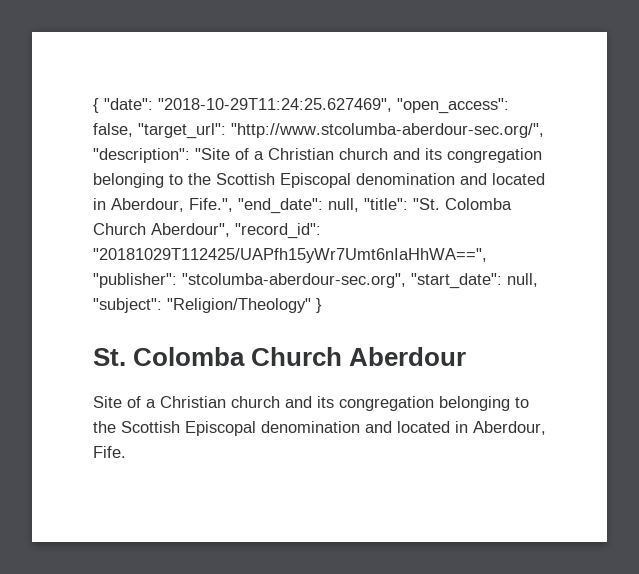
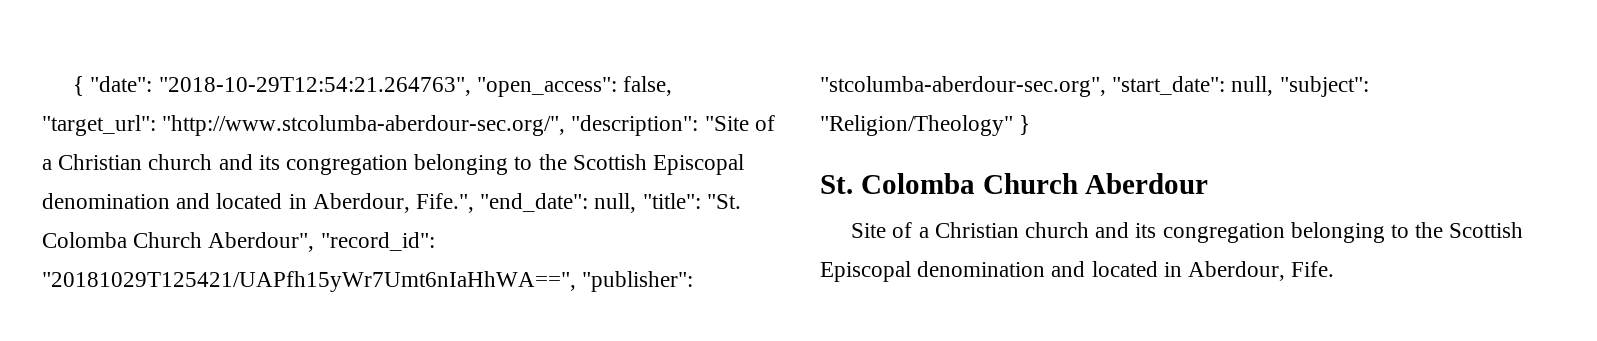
- { "date": "2018-10-29T11:24:25.627469", "open_access": false, "target_url": "http://www.stcolumba-aberdour-sec.org/", "description": "Site of a Christian church and its congregation belonging to the Scottish Episcopal denomination and located in Aberdour, Fife.", "end_date": null, "title": "St. Colomba Church Aberdour", "record_id": "20181029T112425/UAPfh15yWr7Umt6nIaHhWA==", "publisher": "stcolumba-aberdour-sec.org", "start_date": null, "subject": "Religion/Theology" }
+ { "date": "2018-10-29T12:54:21.264763", "open_access": false, "target_url": "http://www.stcolumba-aberdour-sec.org/", "description": "Site of a Christian church and its congregation belonging to the Scottish Episcopal denomination and located in Aberdour, Fife.", "end_date": null, "title": "St. Colomba Church Aberdour", "record_id": "20181029T125421/UAPfh15yWr7Umt6nIaHhWA==", "publisher": "stcolumba-aberdour-sec.org", "start_date": null, "subject": "Religion/Theology" }

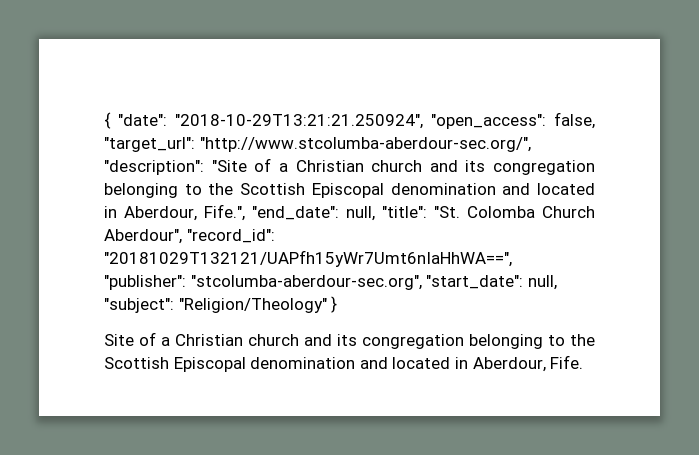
- { "date": "2018-10-29T12:54:21.264763", "open_access": false, "target_url": "http://www.stcolumba-aberdour-sec.org/", "description": "Site of a Christian church and its congregation belonging to the Scottish Episcopal denomination and located in Aberdour, Fife.", "end_date": null, "title": "St. Colomba Church Aberdour", "record_id": "20181029T125421/UAPfh15yWr7Umt6nIaHhWA==", "publisher": "stcolumba-aberdour-sec.org", "start_date": null, "subject": "Religion/Theology" }
+ { "date": "2018-10-29T13:21:21.250924", "open_access": false, "target_url": "http://www.stcolumba-aberdour-sec.org/", "description": "Site of a Christian church and its congregation belonging to the Scottish Episcopal denomination and located in Aberdour, Fife.", "end_date": null, "title": "St. Colomba Church Aberdour", "record_id": "20181029T132121/UAPfh15yWr7Umt6nIaHhWA==", "publisher": "stcolumba-aberdour-sec.org", "start_date": null, "subject": "Religion/Theology" }
- St. Colomba Church Aberdour

